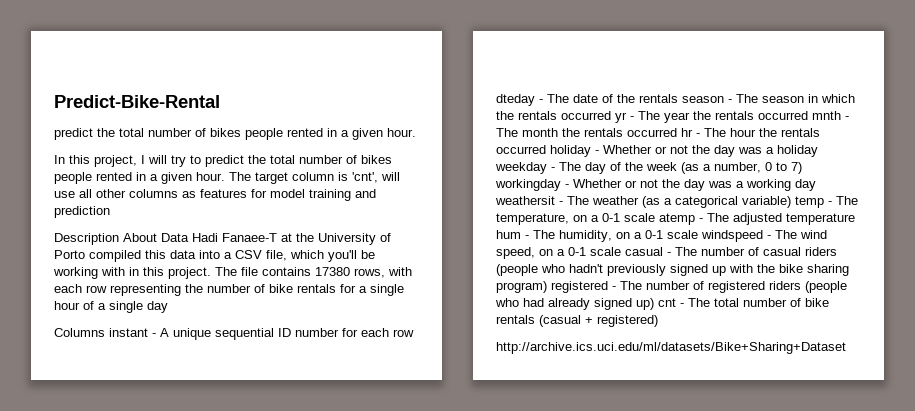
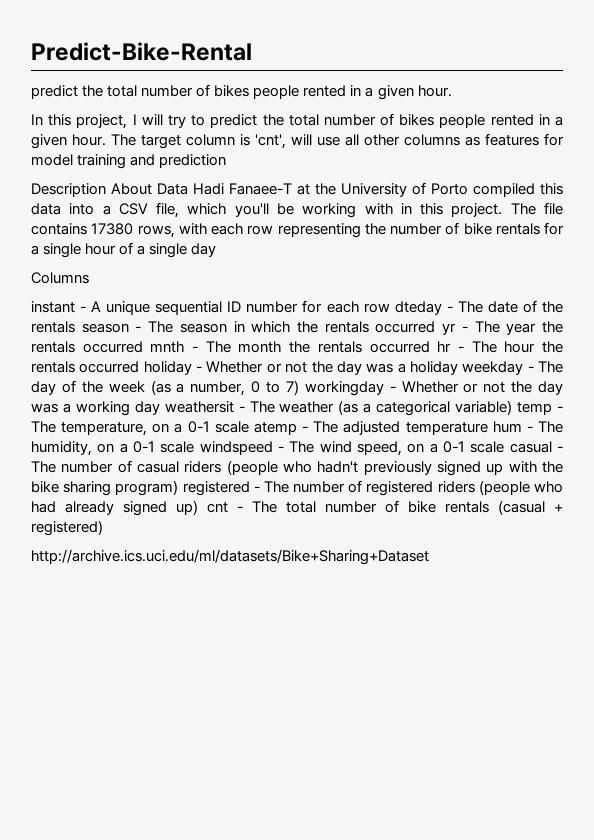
- Columns instant - A unique sequential ID number for each row dteday - The date of the rentals season - The season in which the rentals occurred yr - The year the rentals occurred mnth - The month the rentals occurred hr - The hour the rentals occurred holiday - Whether or not the day was a holiday weekday - The day of the week (as a number, 0 to 7) workingday - Whether or not the day was a working day weathersit - The weather (as a categorical variable) temp - The temperature, on a 0-1 scale atemp - The adjusted temperature hum - The humidity, on a 0-1 scale windspeed - The wind speed, on a 0-1 scale casual - The number of casual riders (people who hadn't previously signed up with the bike sharing program) registered - The number of registered riders (people who had already signed up) cnt - The total number of bike rentals (casual + registered)
+ Columns
+ instant - A unique sequential ID number for each row dteday - The date of the rentals season - The season in which the rentals occurred yr - The year the rentals occurred mnth - The month the rentals occurred hr - The hour the rentals occurred holiday - Whether or not the day was a holiday weekday - The day of the week (as a number, 0 to 7) workingday - Whether or not the day was a working day weathersit - The weather (as a categorical variable) temp - The temperature, on a 0-1 scale atemp - The adjusted temperature hum - The humidity, on a 0-1 scale windspeed - The wind speed, on a 0-1 scale casual - The number of casual riders (people who hadn't previously signed up with the bike sharing program) registered - The number of registered riders (people who had already signed up) cnt - The total number of bike rentals (casual + registered)

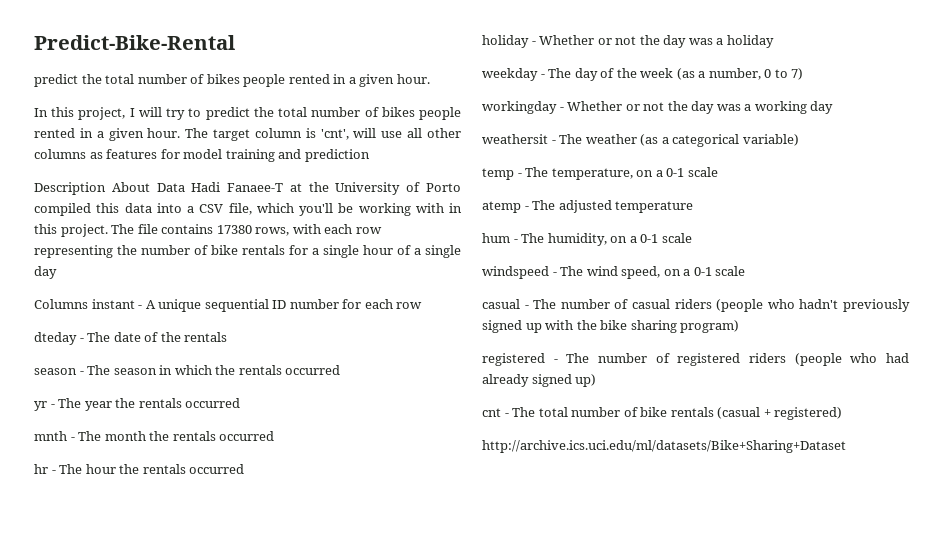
- Columns
- instant - A unique sequential ID number for each row dteday - The date of the rentals season - The season in which the rentals occurred yr - The year the rentals occurred mnth - The month the rentals occurred hr - The hour the rentals occurred holiday - Whether or not the day was a holiday weekday - The day of the week (as a number, 0 to 7) workingday - Whether or not the day was a working day weathersit - The weather (as a categorical variable) temp - The temperature, on a 0-1 scale atemp - The adjusted temperature hum - The humidity, on a 0-1 scale windspeed - The wind speed, on a 0-1 scale casual - The number of casual riders (people who hadn't previously signed up with the bike sharing program) registered - The number of registered riders (people who had already signed up) cnt - The total number of bike rentals (casual + registered)
+ Columns instant - A unique sequential ID number for each row
+ dteday - The date of the rentals
+ season - The season in which the rentals occurred
+ yr - The year the rentals occurred
+ mnth - The month the rentals occurred
+ hr - The hour the rentals occurred
+ holiday - Whether or not the day was a holiday
+ weekday - The day of the week (as a number, 0 to 7)
+ workingday - Whether or not the day was a working day
+ weathersit - The weather (as a categorical variable)
+ temp - The temperature, on a 0-1 scale
+ atemp - The adjusted temperature
+ hum - The humidity, on a 0-1 scale
+ windspeed - The wind speed, on a 0-1 scale
+ casual - The number of casual riders (people who hadn't previously signed up with the bike sharing program)
+ registered - The number of registered riders (people who had already signed up)
+ cnt - The total number of bike rentals (casual + registered)

